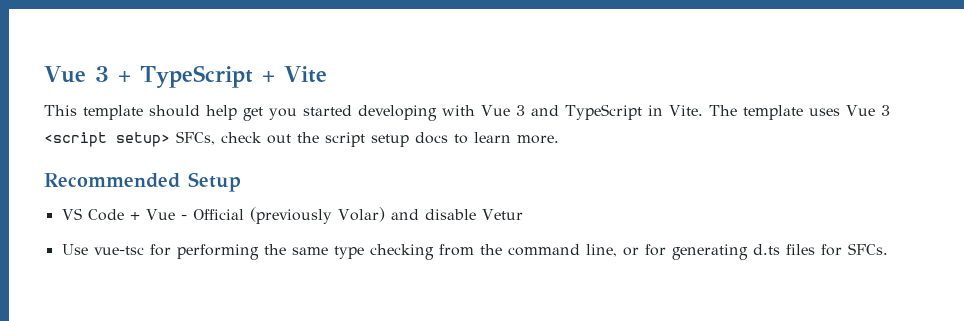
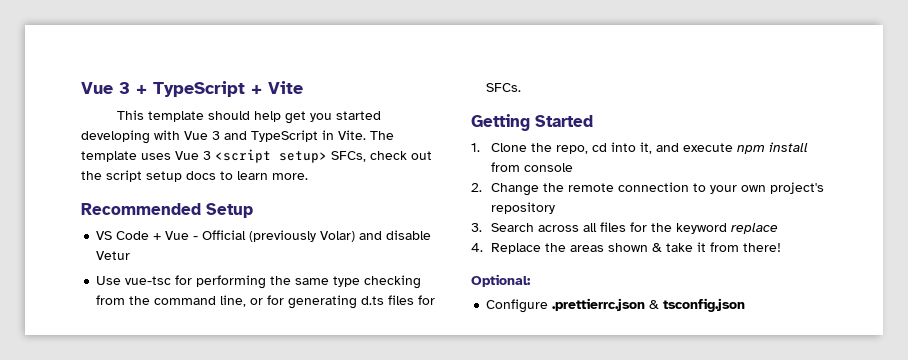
+ Getting Started
+ 1. Clone the repo, cd into it, and execute npm install from console
+ 2. Change the remote connection to your own project's repository
+ 3. Search across all files for the keyword replace
+ 4. Replace the areas shown & take it from there!
+ Optional:
+ Configure .prettierrc.json & tsconfig.json

